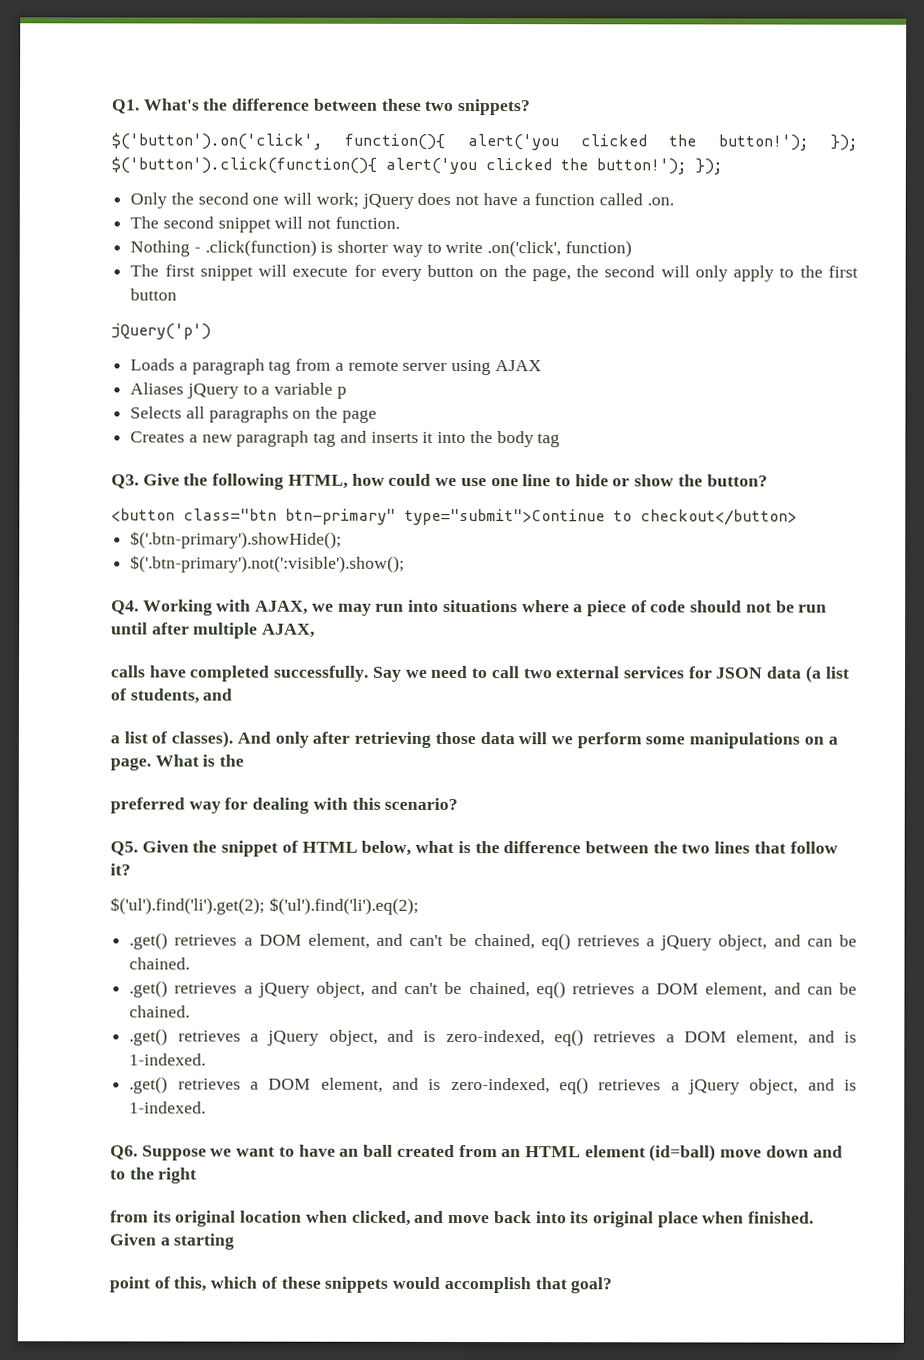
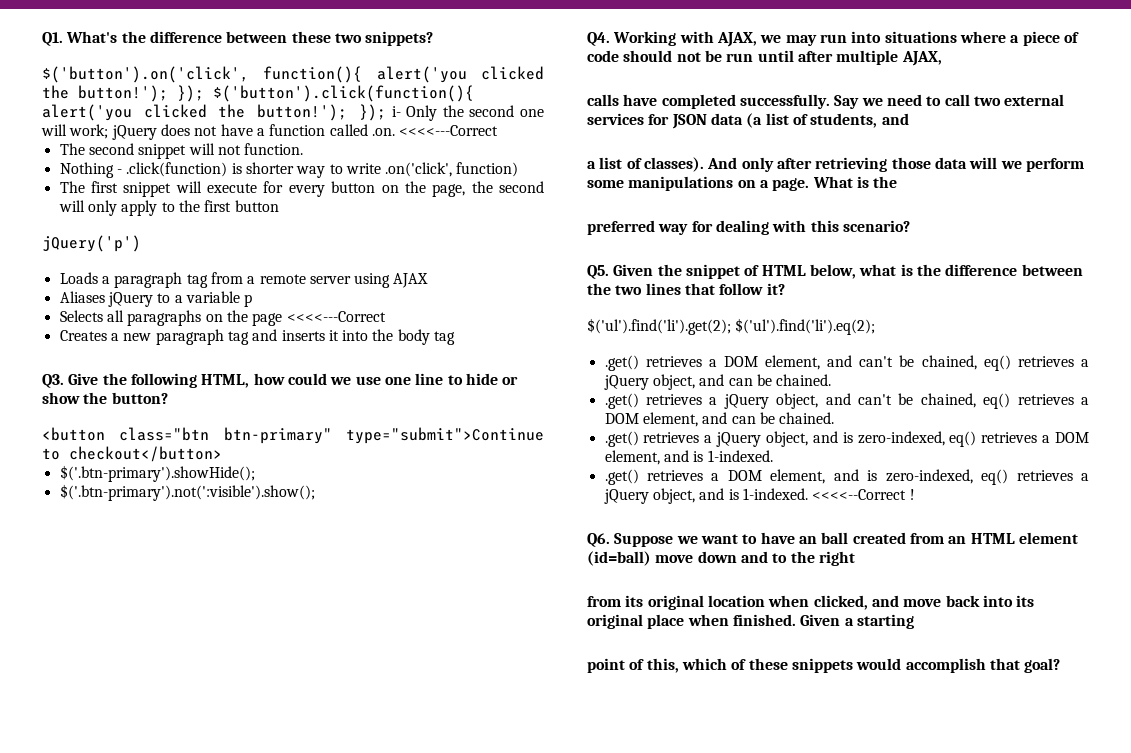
- $('button').on('click', function(){ alert('you clicked the button!'); }); $('button').click(function(){ alert('you clicked the button!'); });
- Only the second one will work; jQuery does not have a function called .on.
+ $('button').on('click', function(){ alert('you clicked the button!'); }); $('button').click(function(){ alert('you clicked the button!'); }); i- Only the second one will work; jQuery does not have a function called .on. <<<<---Correct
- Selects all paragraphs on the page
+ Selects all paragraphs on the page <<<<---Correct
+ <<<<--Correct !

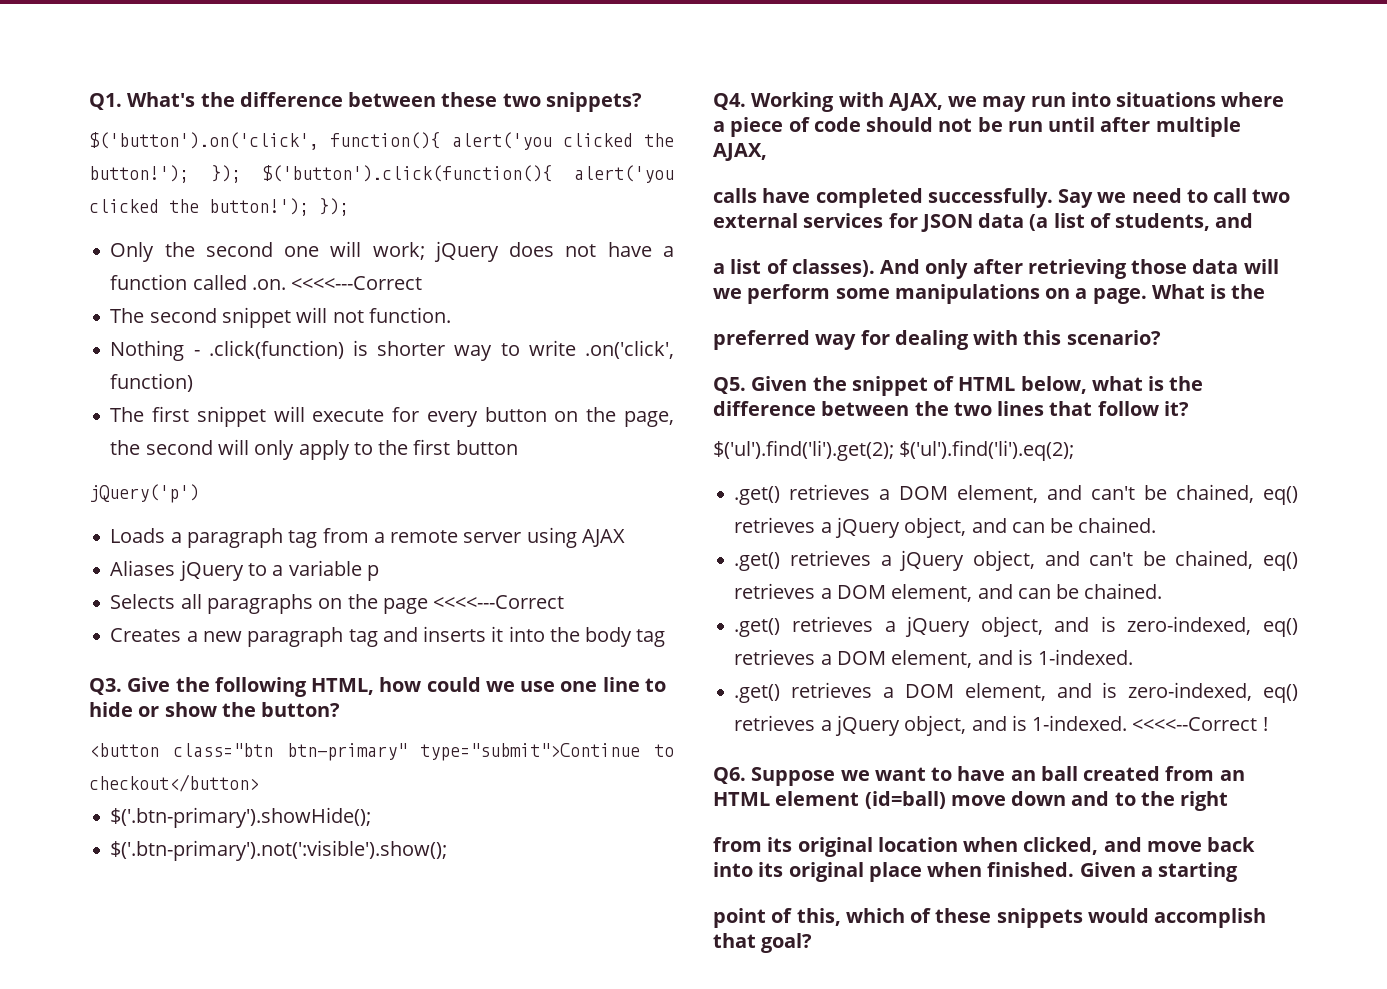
- $('button').on('click', function(){ alert('you clicked the button!'); }); $('button').click(function(){ alert('you clicked the button!'); }); i- Only the second one will work; jQuery does not have a function called .on. <<<<---Correct
+ $('button').on('click', function(){ alert('you clicked the button!'); }); $('button').click(function(){ alert('you clicked the button!'); });
+ Only the second one will work; jQuery does not have a function called .on. <<<<---Correct

